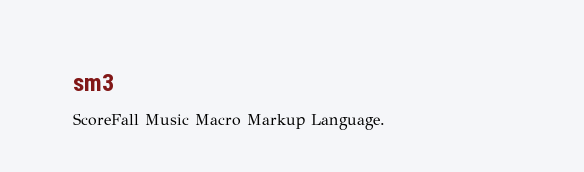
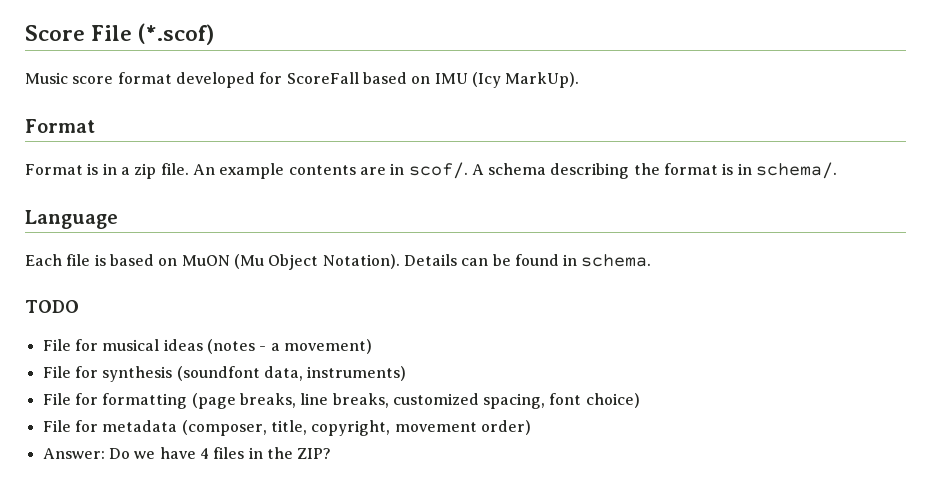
- sm3
- ScoreFall Music Macro Markup Language.
+ Score File (*.scof)
+ Music score format developed for ScoreFall based on IMU (Icy MarkUp).
+ Format
+ Format is in a zip file. An example contents are in scof/. A schema describing the format is in schema/.
+ Language
+ Each file is based on MuON (Mu Object Notation). Details can be found in schema.
+ TODO
+ File for musical ideas (notes - a movement)
+ File for synthesis (soundfont data, instruments)
+ File for formatting (page breaks, line breaks, customized spacing, font choice)
+ File for metadata (composer, title, copyright, movement order)
+ Answer: Do we have 4 files in the ZIP?

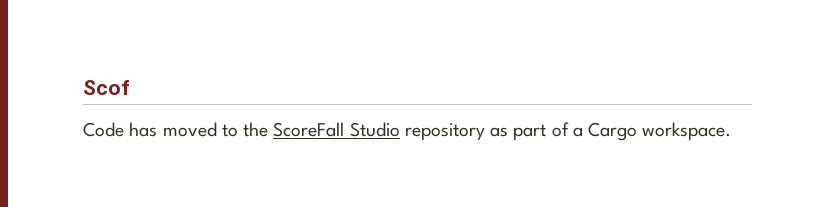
- Score File (*.scof)
- Music score format developed for ScoreFall based on IMU (Icy MarkUp).
- Format
- Format is in a zip file. An example contents are in scof/. A schema describing the format is in schema/.
- Language
- Each file is based on MuON (Mu Object Notation). Details can be found in schema.
- TODO
- File for musical ideas (notes - a movement)
- File for synthesis (soundfont data, instruments)
- File for formatting (page breaks, line breaks, customized spacing, font choice)
- File for metadata (composer, title, copyright, movement order)
- Answer: Do we have 4 files in the ZIP?
+ Scof
+ Code has moved to the ScoreFall Studio repository as part of a Cargo workspace.

